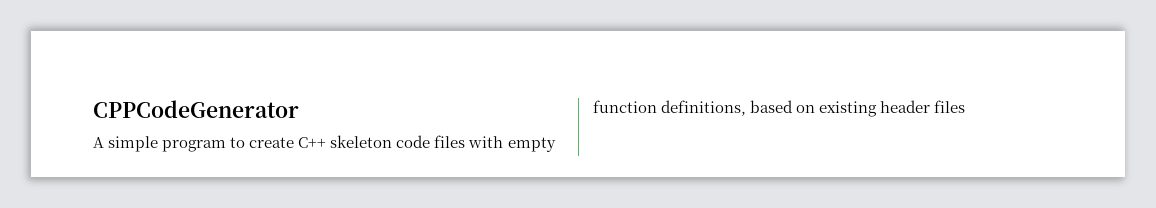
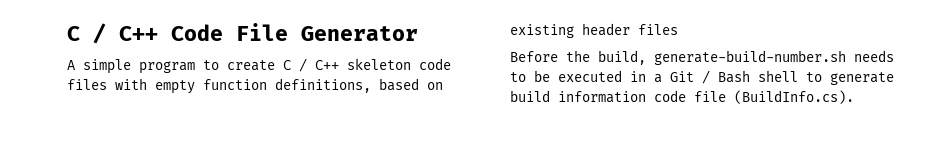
- CPPCodeGenerator
+ C / C++ Code File Generator
- A simple program to create C++ skeleton code files with empty function definitions, based on existing header files
+ A simple program to create C / C++ skeleton code files with empty function definitions, based on existing header files
+ Before the build, generate-build-number.sh needs to be executed in a Git / Bash shell to generate build information code file (BuildInfo.cs).

